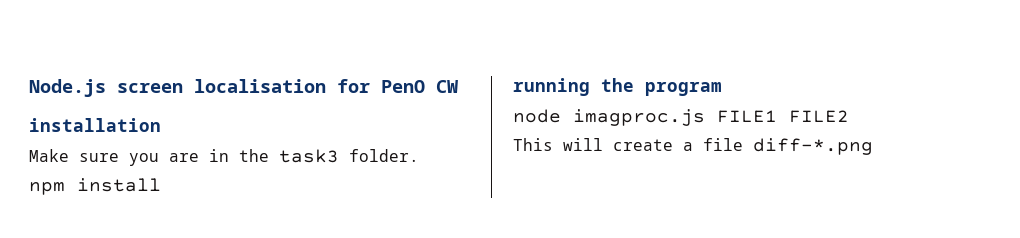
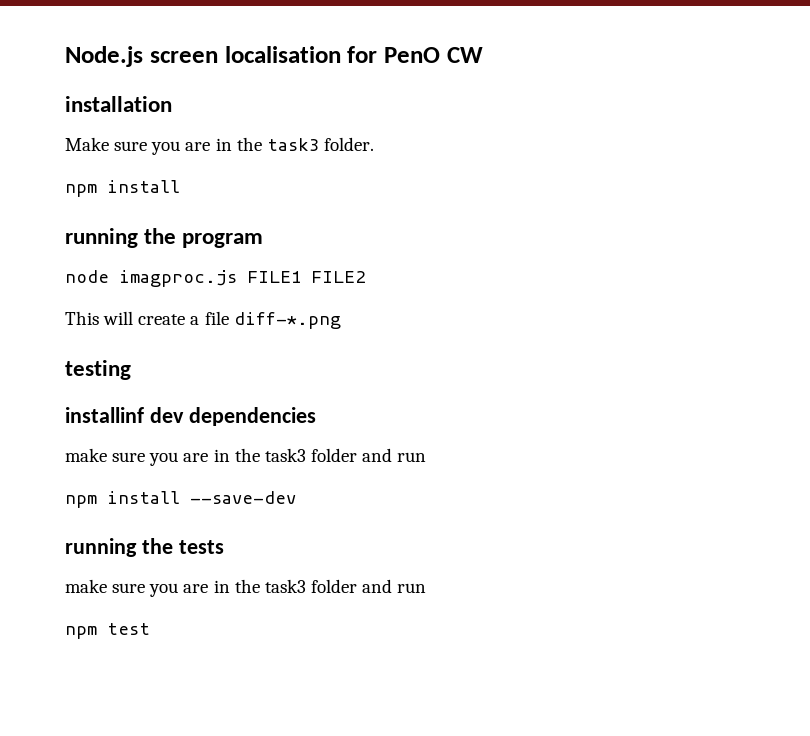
+ testing
+ installinf dev dependencies
+ make sure you are in the task3 folder and run
+ npm install --save-dev
+ running the tests
+ make sure you are in the task3 folder and run
+ npm test

